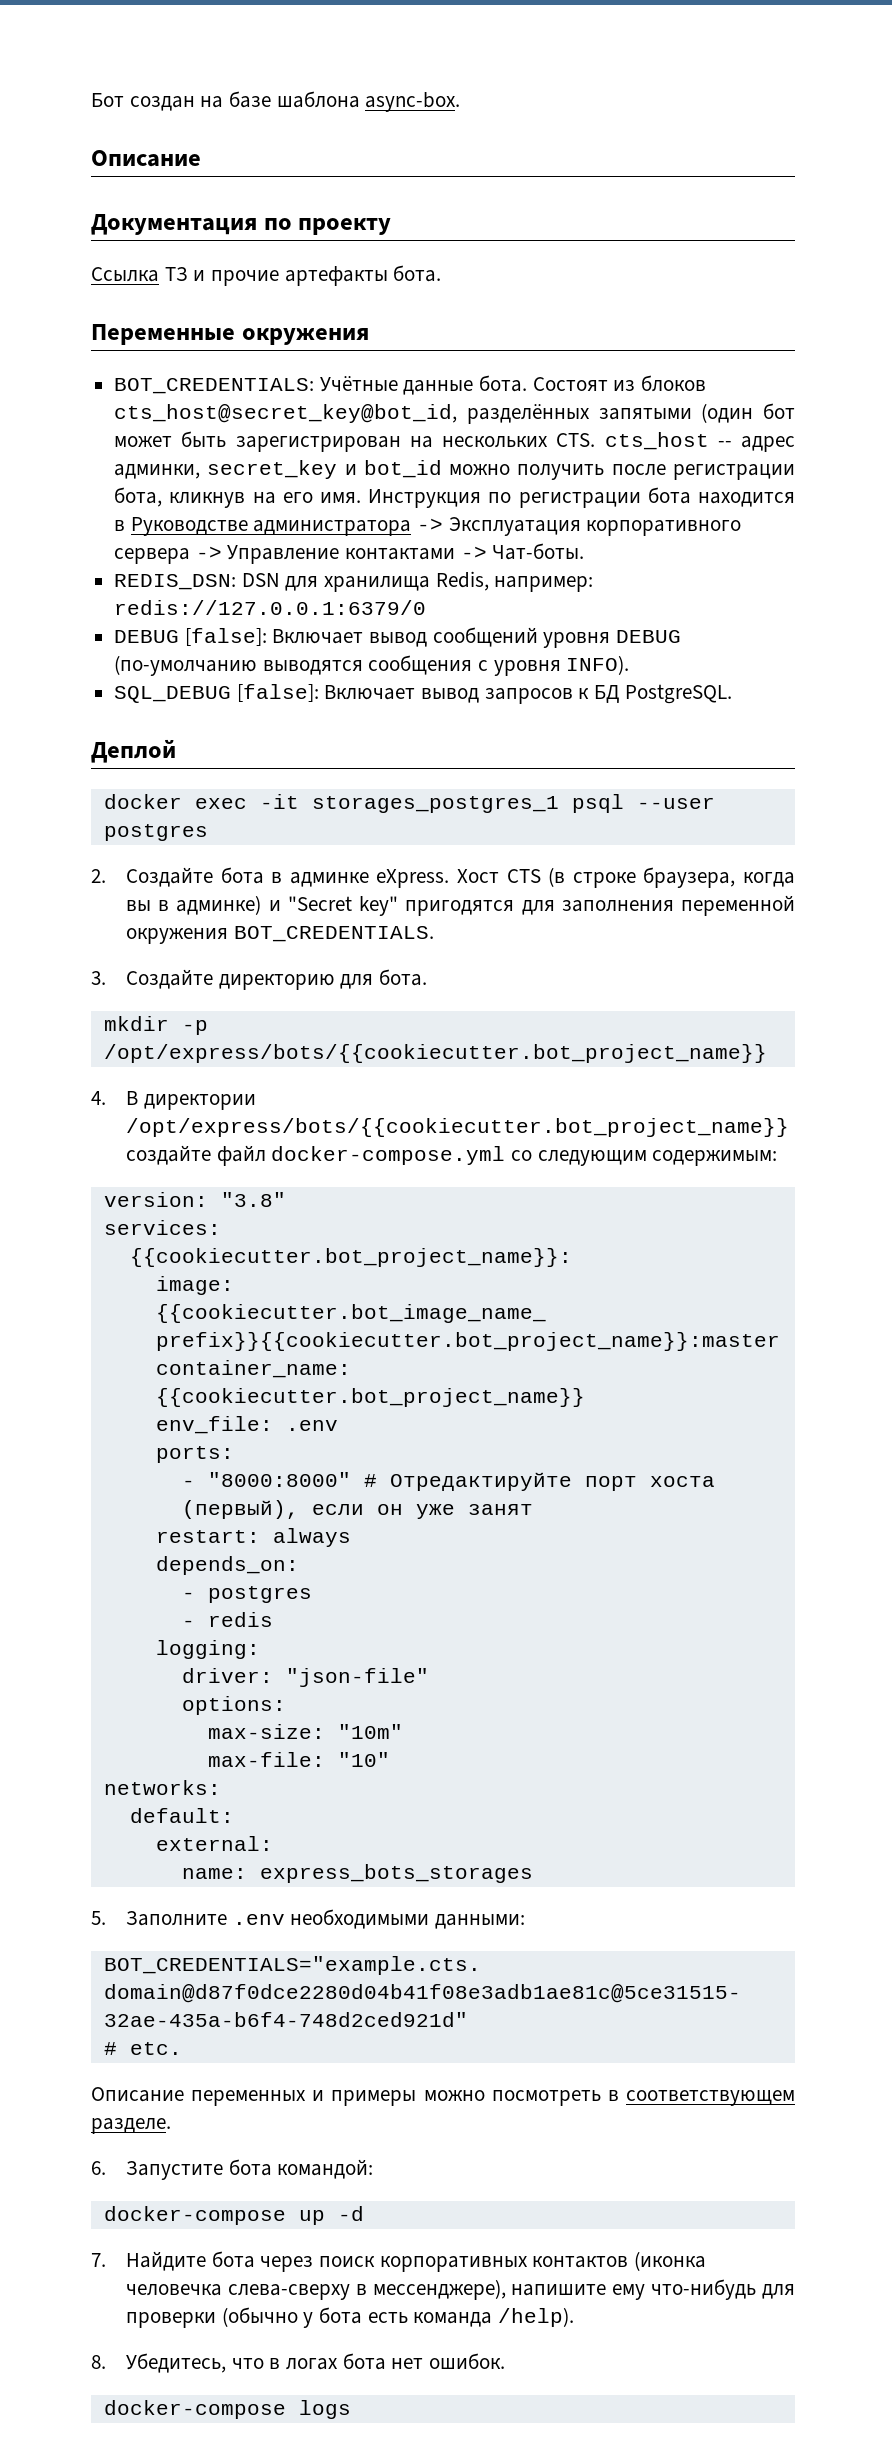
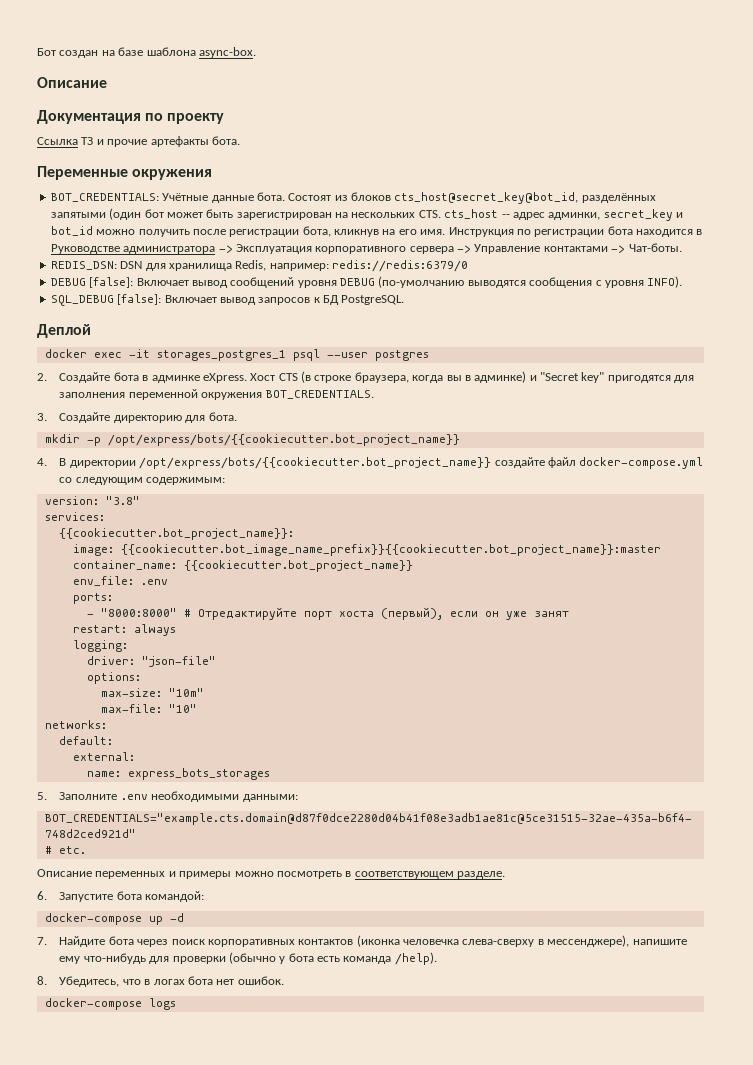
- REDIS_DSN: DSN для хранилища Redis, например: redis://127.0.0.1:6379/0
+ REDIS_DSN: DSN для хранилища Redis, например: redis://redis:6379/0
- depends_on:
- - postgres
- - redis

